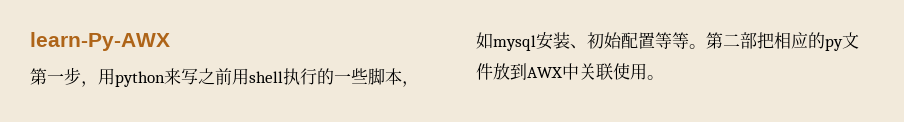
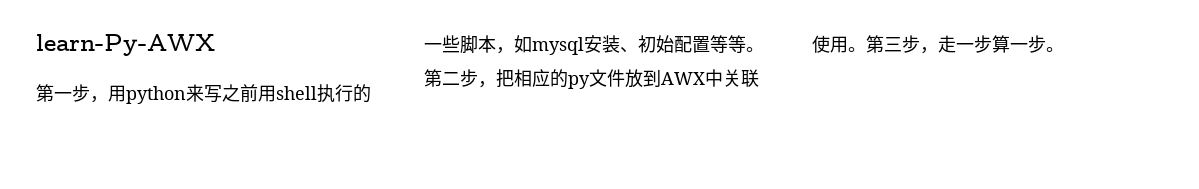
- 第二部把相应的py文件放到AWX中关联使用。
+ 第二步，把相应的py文件放到AWX中关联使用。
+ 第三步，走一步算一步。

